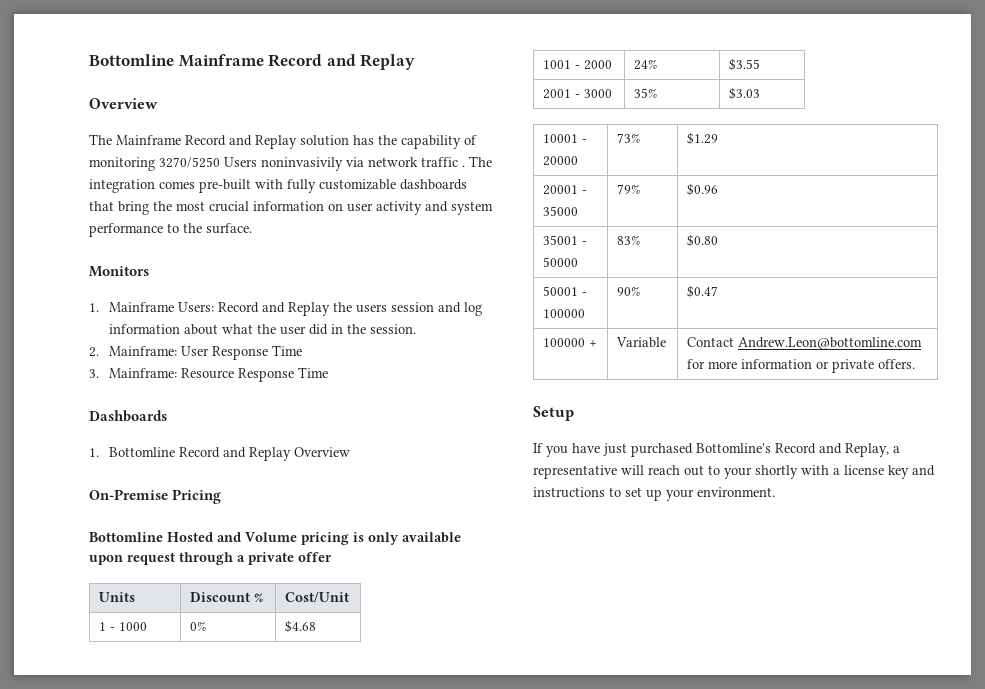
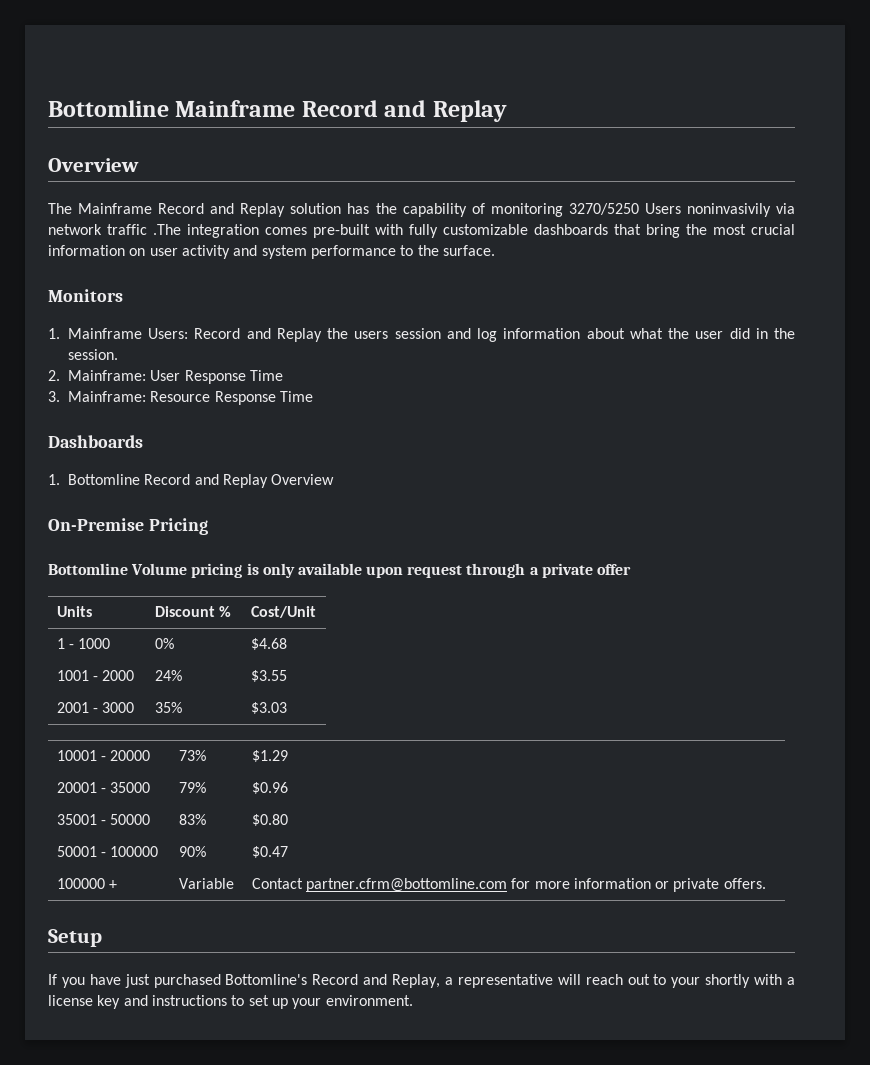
- The Mainframe Record and Replay solution has the capability of monitoring 3270/5250 Users noninvasivily via network traffic . The integration comes pre-built with fully customizable dashboards that bring the most crucial information on user activity and system performance to the surface.
+ The Mainframe Record and Replay solution has the capability of monitoring 3270/5250 Users noninvasivily via network traffic .The integration comes pre-built with fully customizable dashboards that bring the most crucial information on user activity and system performance to the surface.
- Bottomline Hosted and Volume pricing is only available upon request through a private offer
+ Bottomline Volume pricing is only available upon request through a private offer
- 100000 + | Variable | Contact Andrew.Leon@bottomline.com for more information or private offers.
+ 100000 + | Variable | Contact partner.cfrm@bottomline.com for more information or private offers.

